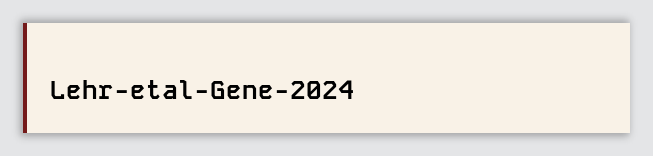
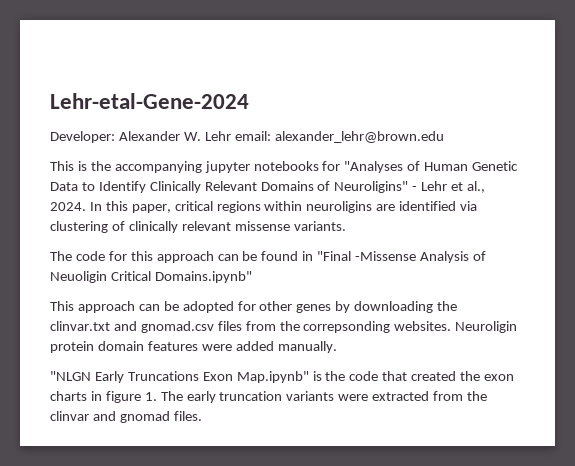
+ Developer: Alexander W. Lehr email: alexander_lehr@brown.edu
+ This is the accompanying jupyter notebooks for "Analyses of Human Genetic Data to Identify Clinically Relevant Domains of Neuroligins" - Lehr et al., 2024. In this paper, critical regions within neuroligins are identified via clustering of clinically relevant missense variants.
+ The code for this approach can be found in "Final -Missense Analysis of Neuoligin Critical Domains.ipynb"
+ This approach can be adopted for other genes by downloading the clinvar.txt and gnomad.csv files from the correpsonding websites. Neuroligin protein domain features were added manually.
+ "NLGN Early Truncations Exon Map.ipynb" is the code that created the exon charts in figure 1. The early truncation variants were extracted from the clinvar and gnomad files.

